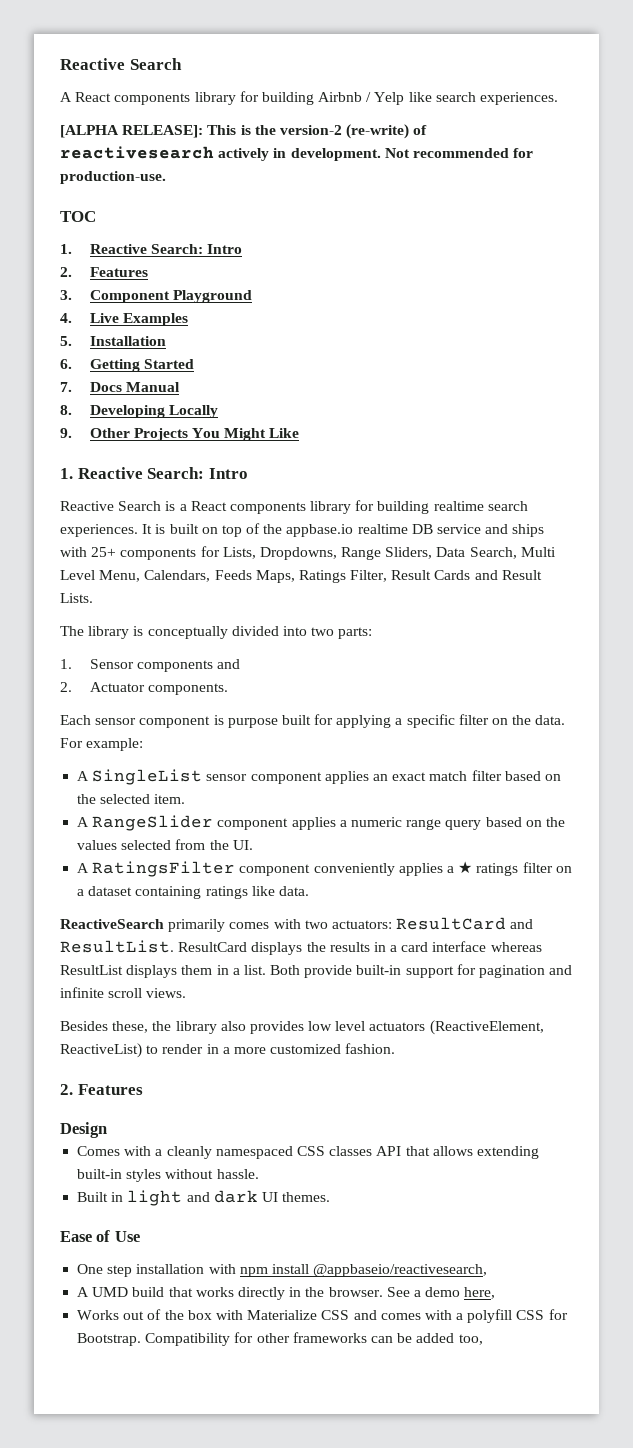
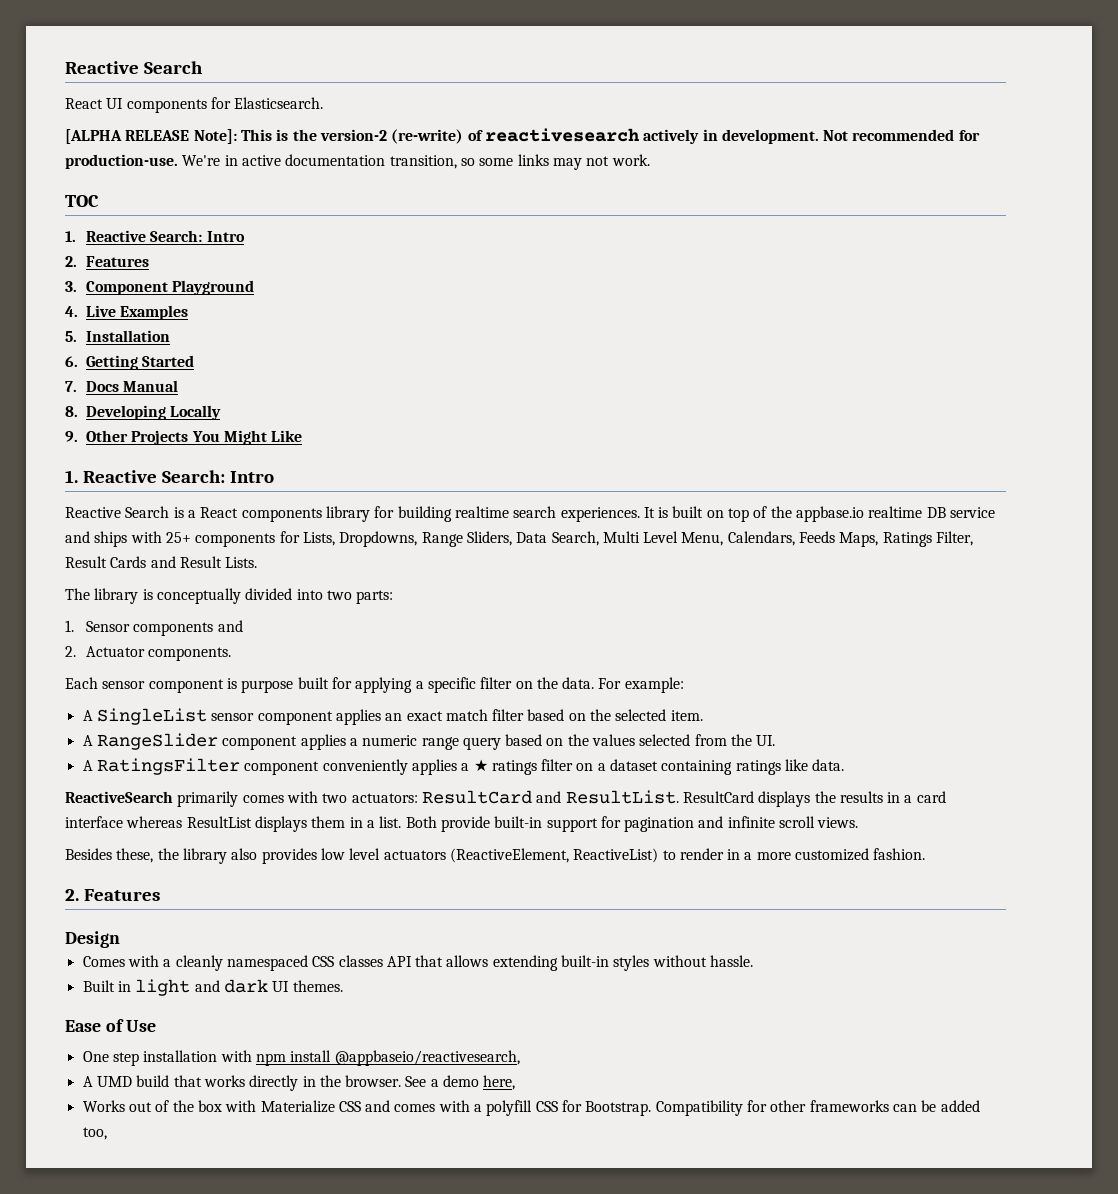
- A React components library for building Airbnb / Yelp like search experiences.
+ React UI components for Elasticsearch.
- [ALPHA RELEASE]: This is the version-2 (re-write) of reactivesearch actively in development.
+ [ALPHA RELEASE Note]: This is the version-2 (re-write) of reactivesearch actively in development.
+ We're in active documentation transition, so some links may not work.

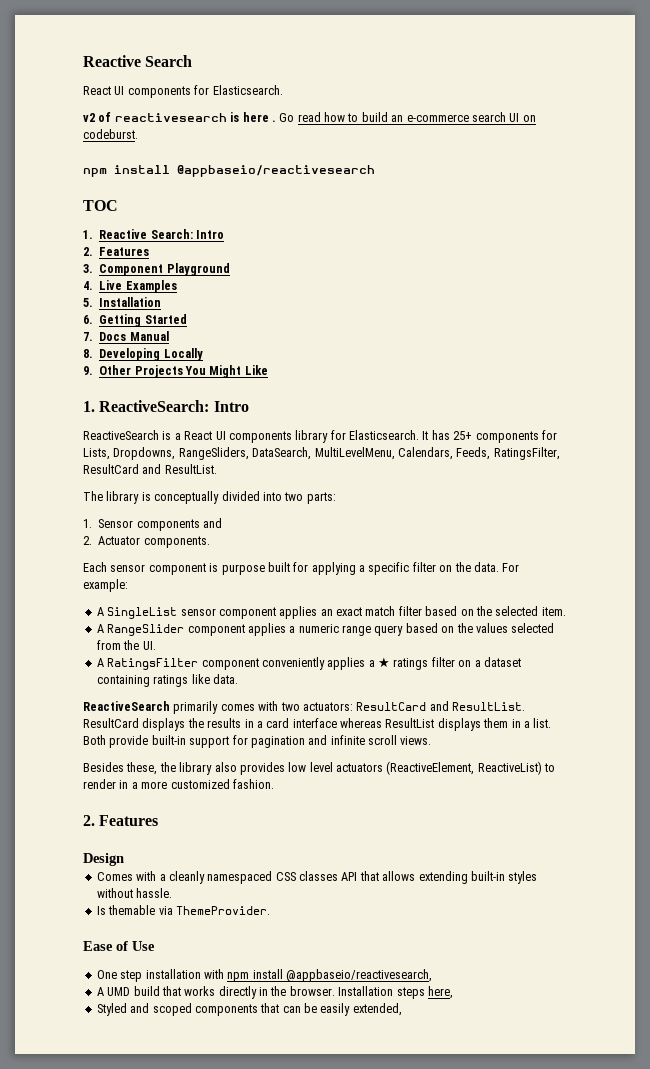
- [ALPHA RELEASE Note]: This is the version-2 (re-write) of reactivesearch actively in development. Not recommended for production-use. We're in active documentation transition, so some links may not work.
+ v2 of reactivesearch is here . Go read how to build an e-commerce search UI on codeburst.
+ npm install @appbaseio/reactivesearch
  9. Other Projects You Might Like
- 1. Reactive Search: Intro
- Reactive Search is a React components library for building realtime search experiences. It is built on top of the appbase.io realtime DB service and ships with 25+ components for Lists, Dropdowns, Range Sliders, Data Search, Multi Level Menu, Calendars, Feeds Maps, Ratings Filter, Result Cards and Result Lists.
+ 1. ReactiveSearch: Intro
+ ReactiveSearch is a React UI components library for Elasticsearch. It has 25+ components for Lists, Dropdowns, RangeSliders, DataSearch, MultiLevelMenu, Calendars, Feeds, RatingsFilter, ResultCard and ResultList.
- Built in light and dark UI themes.
+ Is themable via ThemeProvider.
- See a demo here,
- Works out of the box with Materialize CSS and comes with a polyfill CSS for Bootstrap. Compatibility for other frameworks can be added too,
+ Installation steps here,
+ Styled and scoped components that can be easily extended,

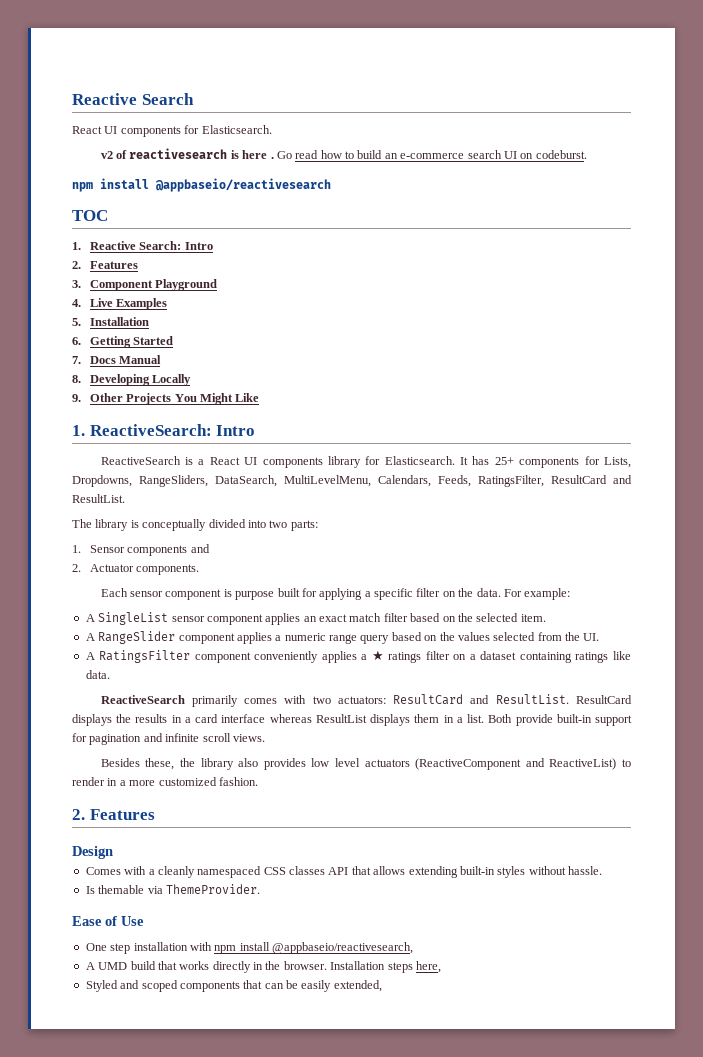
- Besides these, the library also provides low level actuators (ReactiveElement, ReactiveList) to render in a more customized fashion.
+ Besides these, the library also provides low level actuators (ReactiveComponent and ReactiveList) to render in a more customized fashion.

